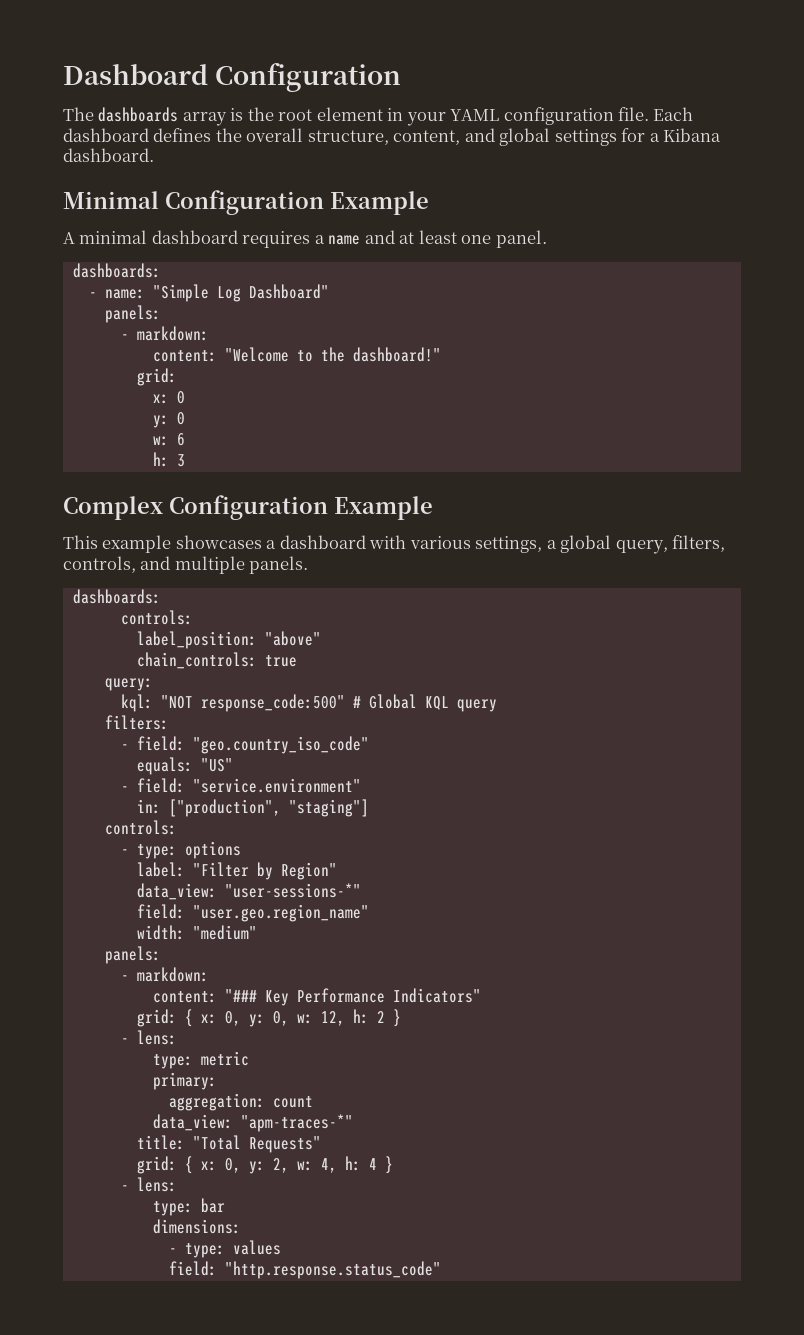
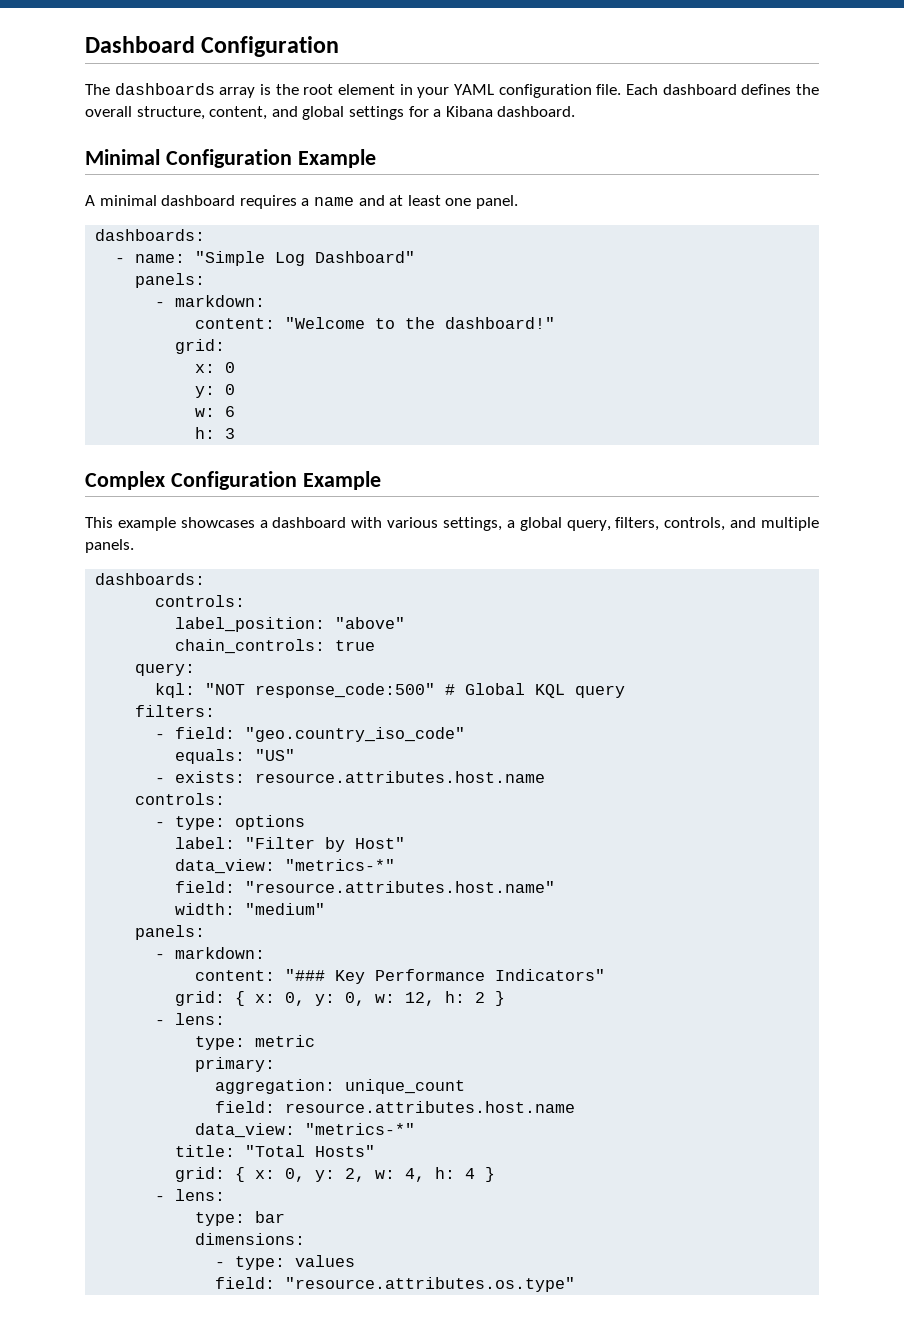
- - field: "service.environment"
- in: ["production", "staging"]
+ - exists: resource.attributes.host.name
- label: "Filter by Region"
- data_view: "user-sessions-*"
- field: "user.geo.region_name"
+ label: "Filter by Host"
+ data_view: "metrics-*"
+ field: "resource.attributes.host.name"
- aggregation: count
- data_view: "apm-traces-*"
+ aggregation: unique_count
+ field: resource.attributes.host.name
+ data_view: "metrics-*"
- title: "Total Requests"
+ title: "Total Hosts"
- field: "http.response.status_code"
+ field: "resource.attributes.os.type"

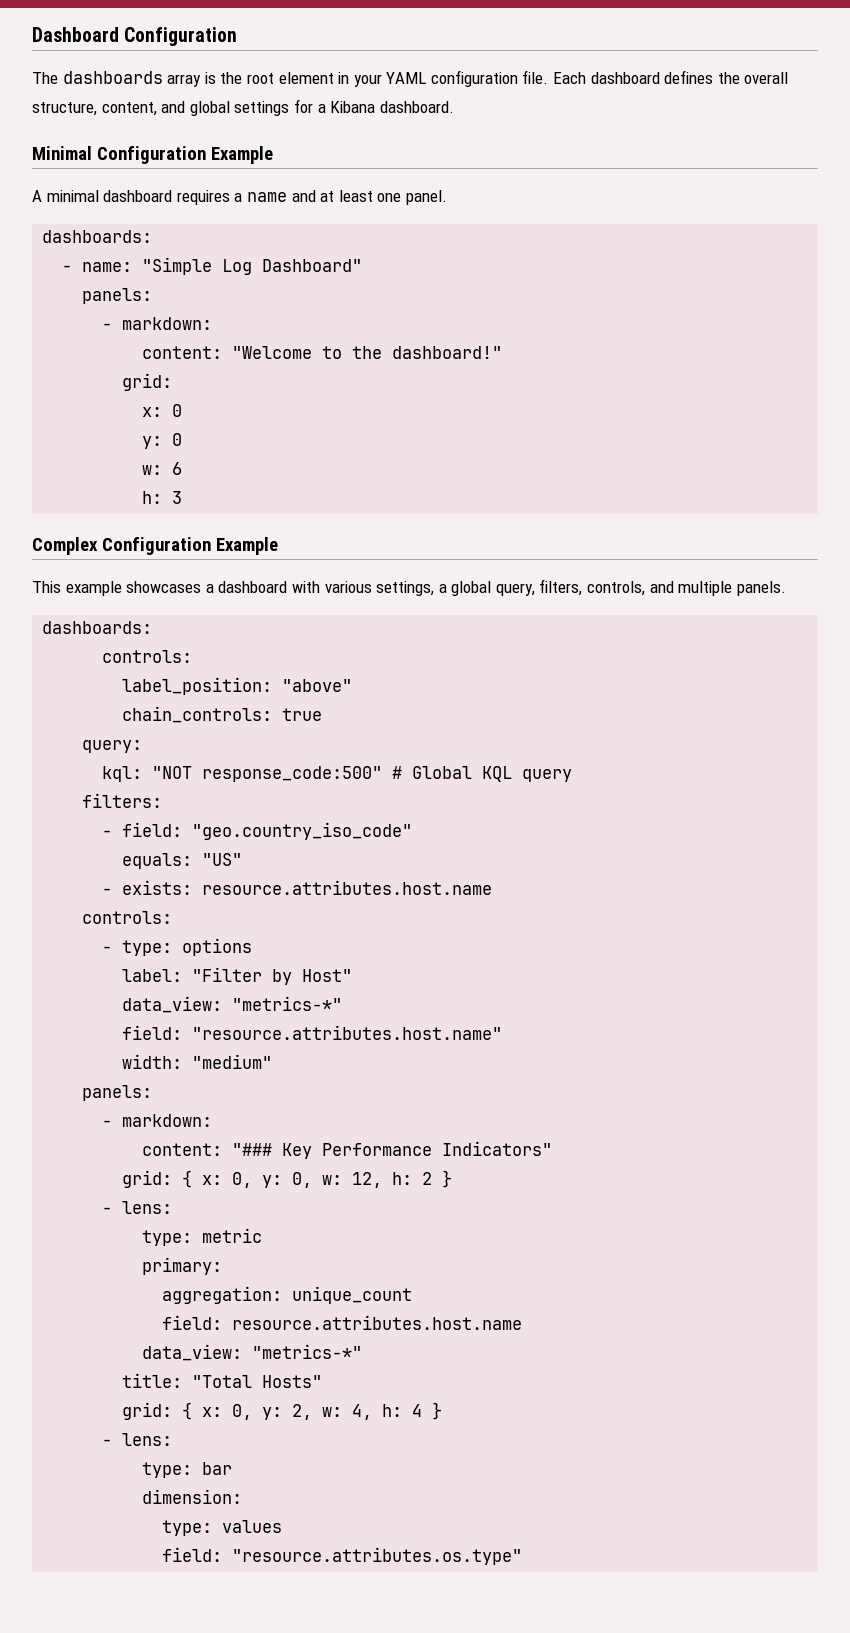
- dimensions:
- - type: values
+ dimension:
+ type: values

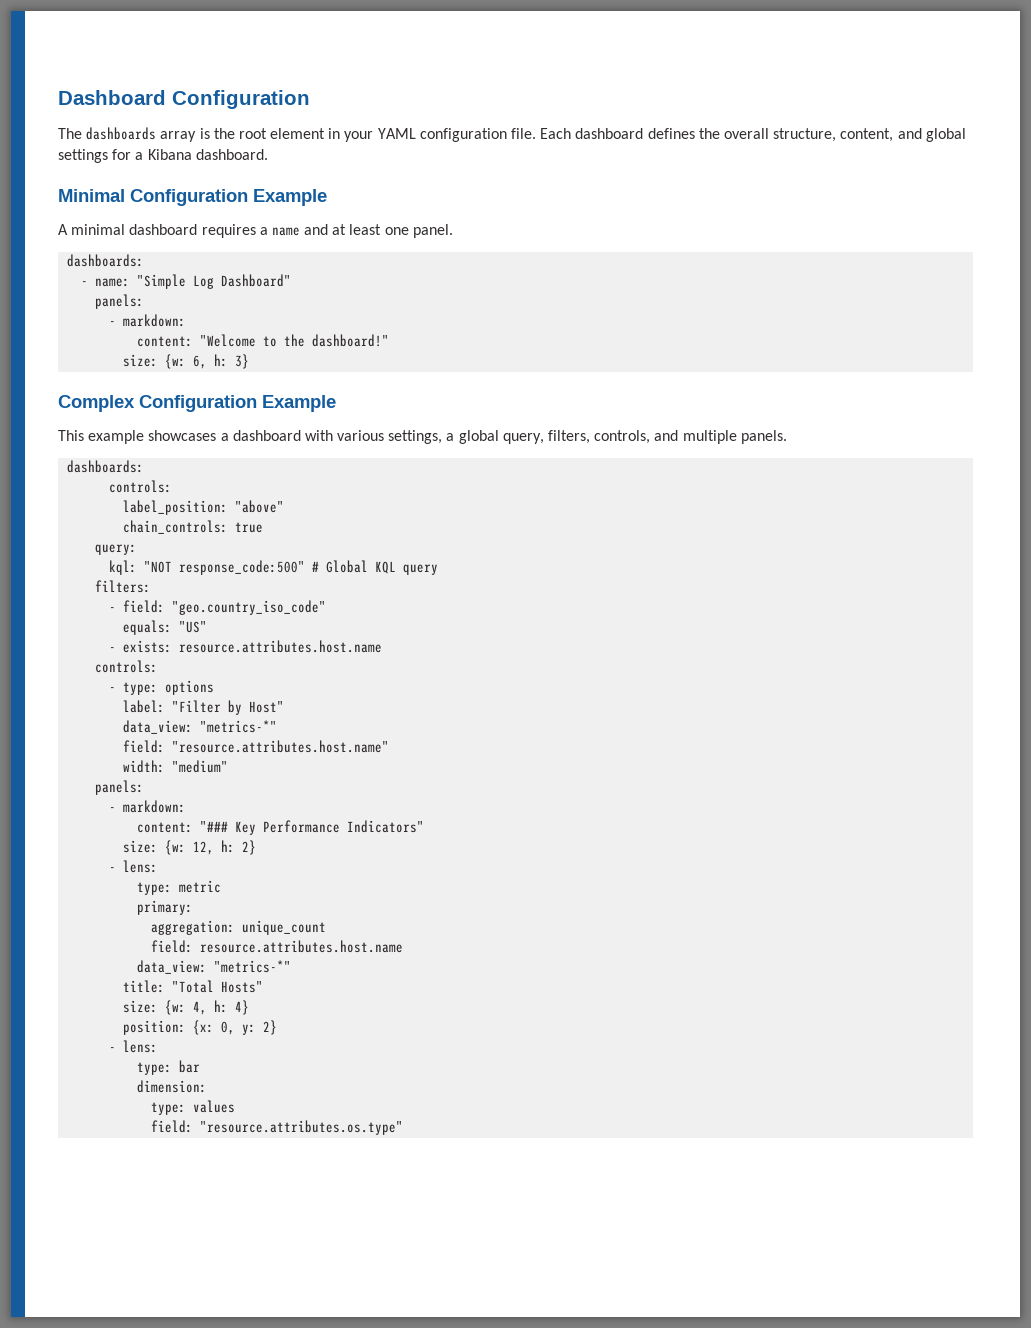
  content: "Welcome to the dashboard!"
- grid:
- x: 0
- y: 0
- w: 6
- h: 3
+ size: {w: 6, h: 3}
- grid: { x: 0, y: 0, w: 12, h: 2 }
+ size: {w: 12, h: 2}
- grid: { x: 0, y: 2, w: 4, h: 4 }
+ size: {w: 4, h: 4}
+ position: {x: 0, y: 2}

